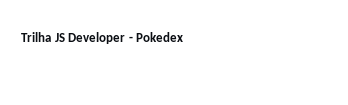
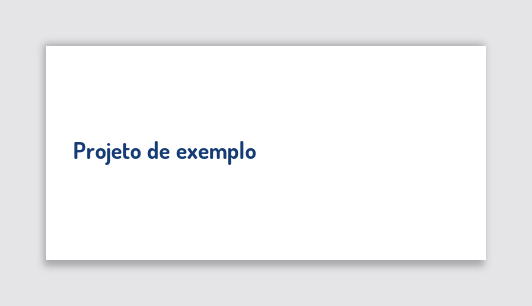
- Trilha JS Developer - Pokedex
+ Projeto de exemplo

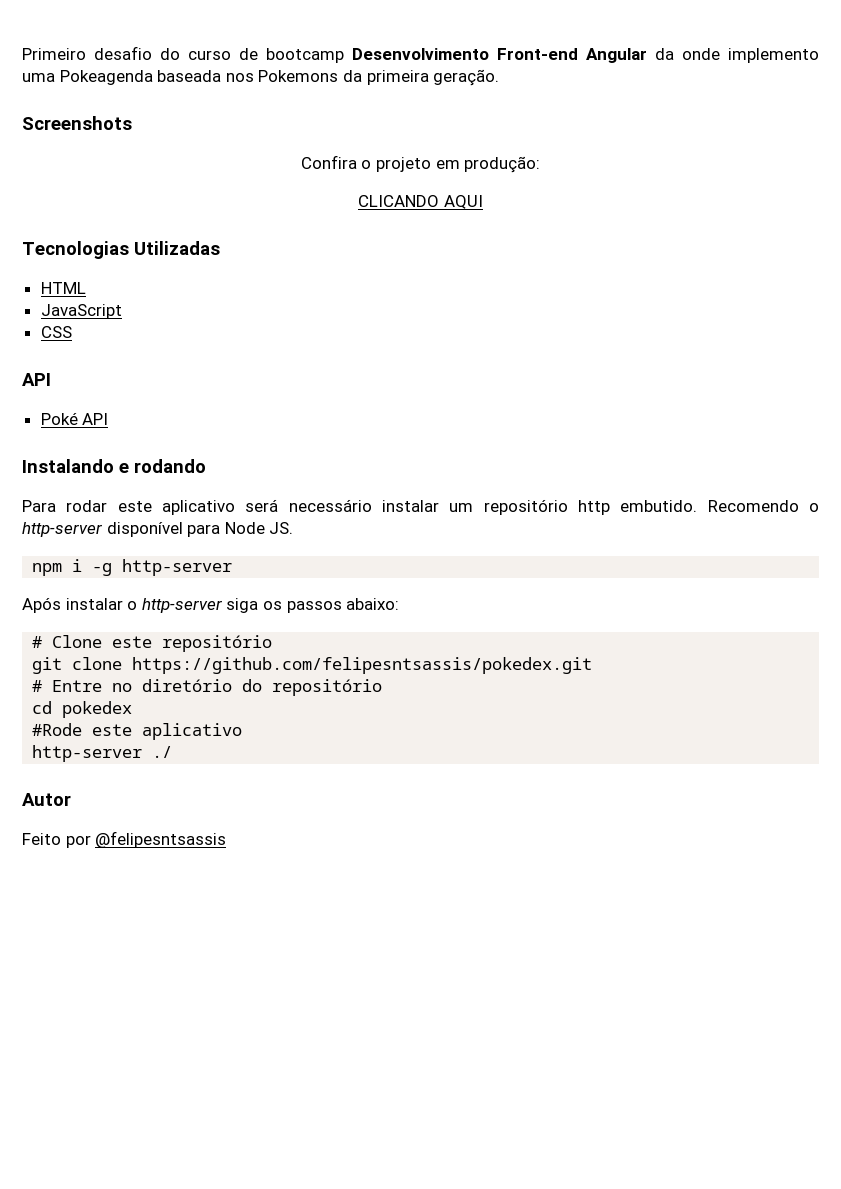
- Projeto de exemplo
+ Primeiro desafio do curso de bootcamp Desenvolvimento Front-end Angular da onde implemento uma Pokeagenda baseada nos Pokemons da primeira geração.
+ Screenshots
+ Confira o projeto em produção:
+ CLICANDO AQUI
+ Tecnologias Utilizadas
+ HTML
+ JavaScript
+ CSS
+ API
+ Poké API
+ Instalando e rodando
+ Para rodar este aplicativo será necessário instalar um repositório http embutido. Recomendo o http-server disponível para Node JS.
+ npm i -g http-server
+ Após instalar o http-server siga os passos abaixo:
+ # Clone este repositório
+ git clone https://github.com/felipesntsassis/pokedex.git
+ # Entre no diretório do repositório
+ cd pokedex
+ #Rode este aplicativo
+ http-server ./
+ Autor
+ Feito por @felipesntsassis

